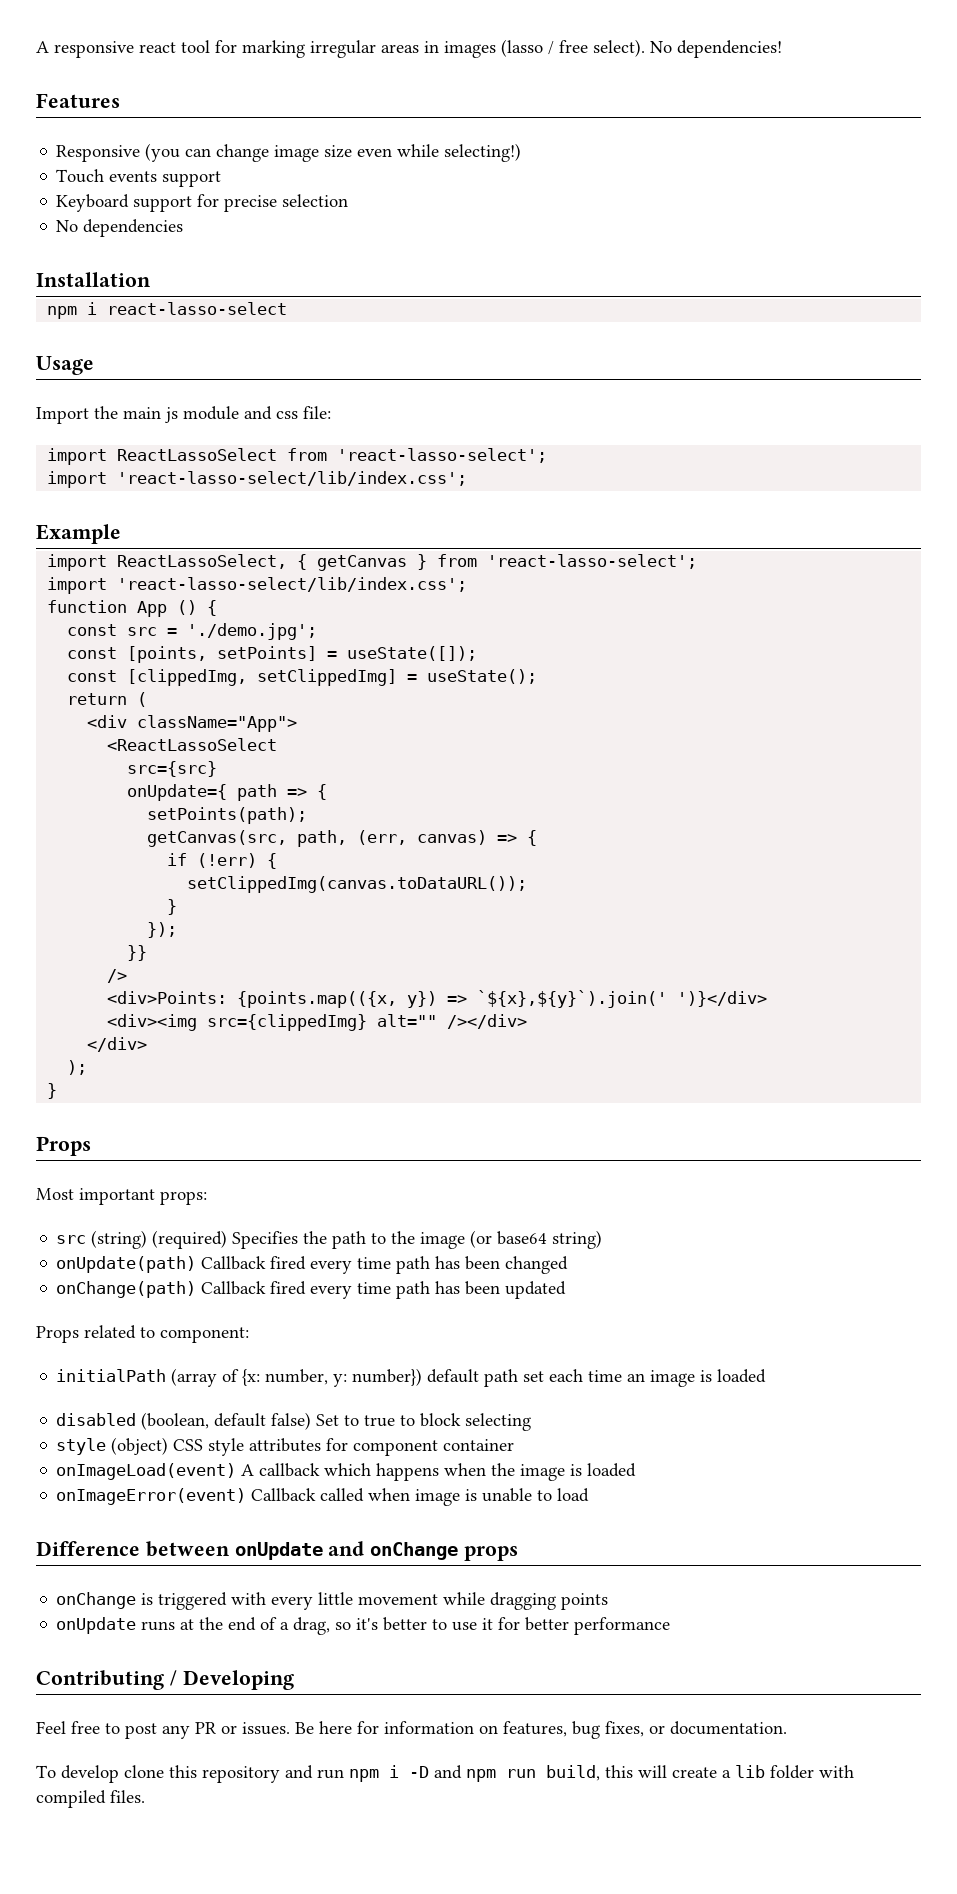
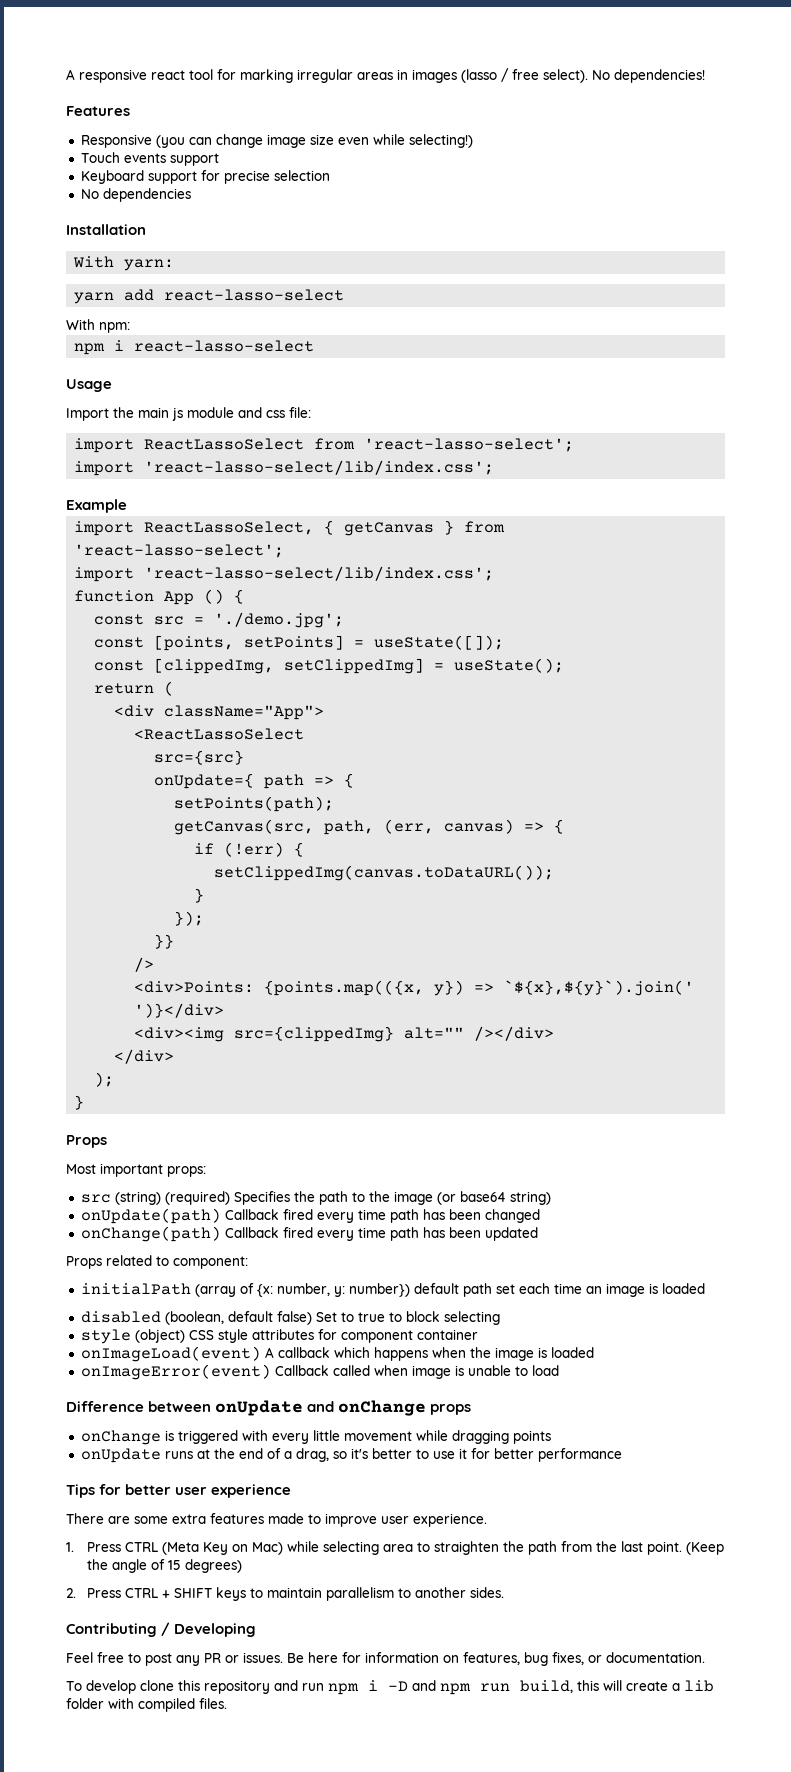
+ With yarn:
+ yarn add react-lasso-select
+ With npm:
+ Tips for better user experience
+ There are some extra features made to improve user experience.
+ 1. Press CTRL (Meta Key on Mac) while selecting area to straighten the path from the last point. (Keep the angle of 15 degrees)
+ 2. Press CTRL + SHIFT keys to maintain parallelism to another sides.

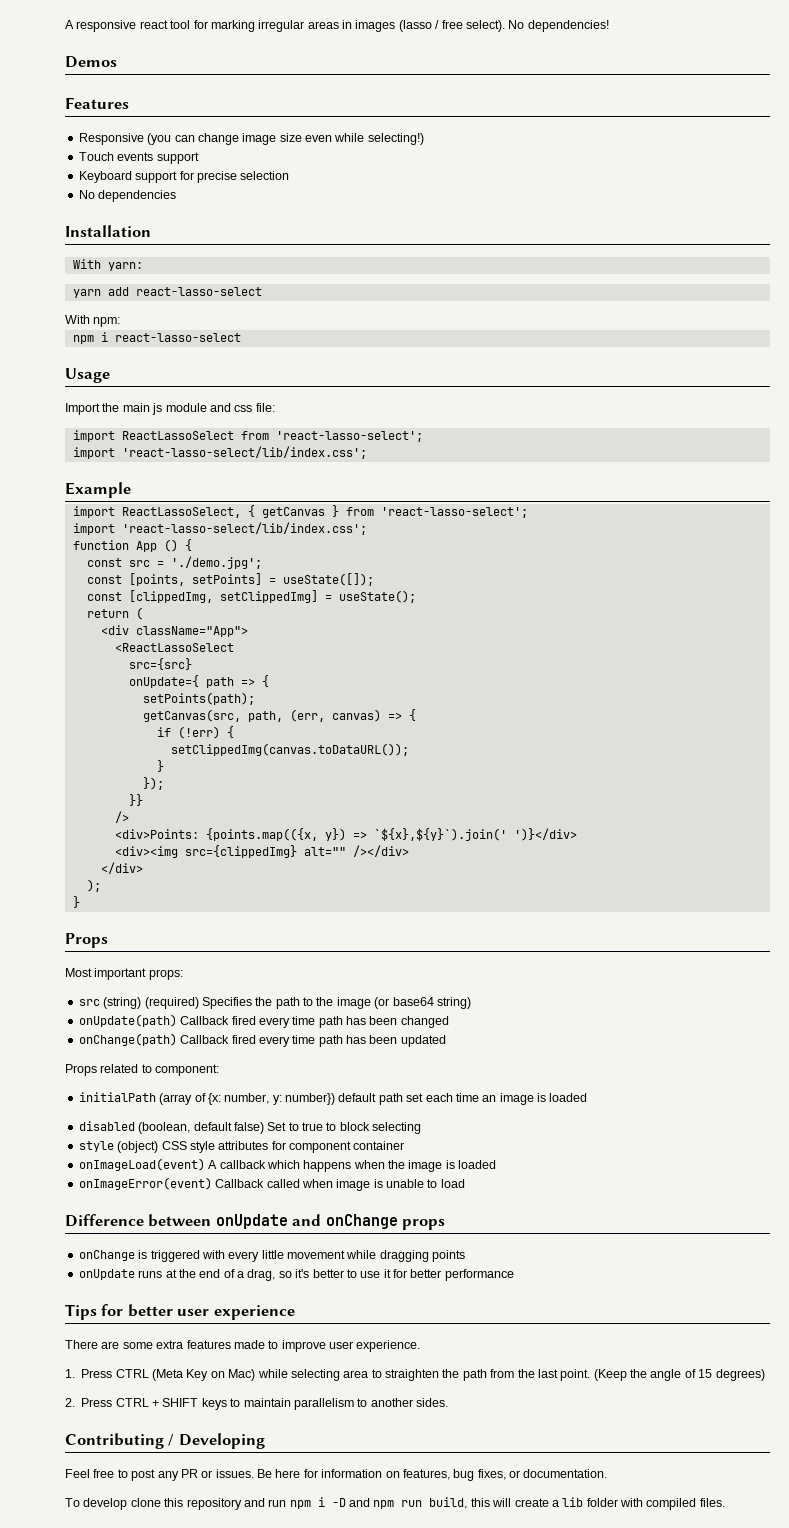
+ Demos

